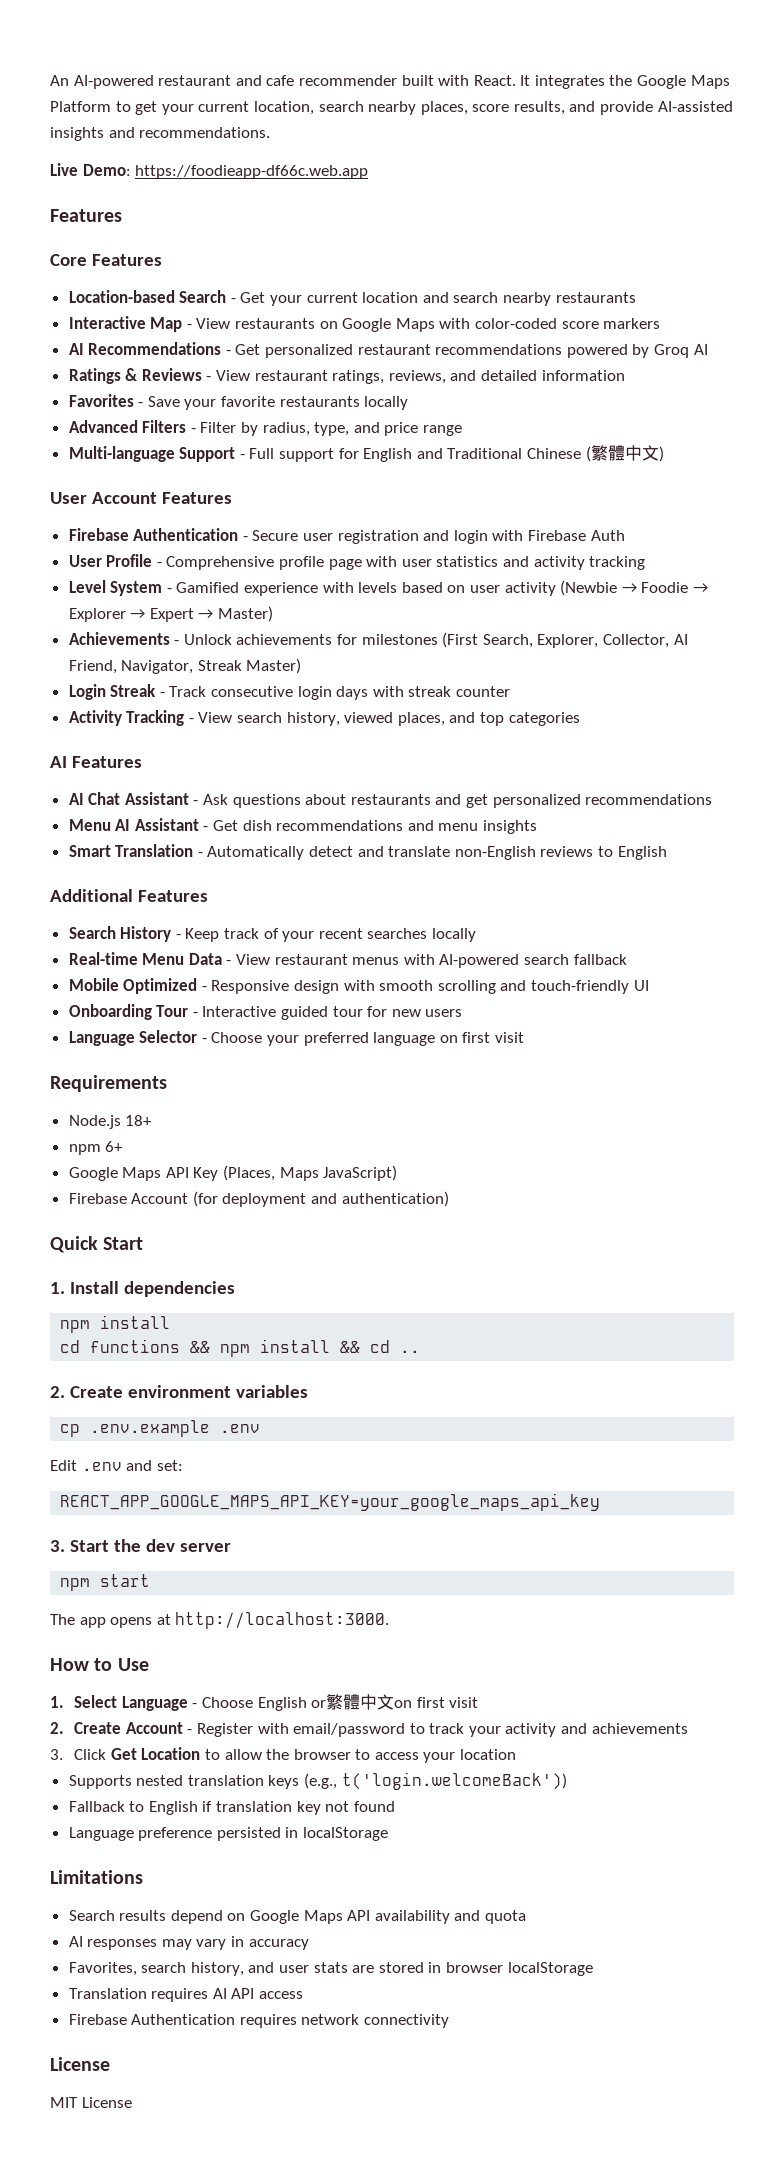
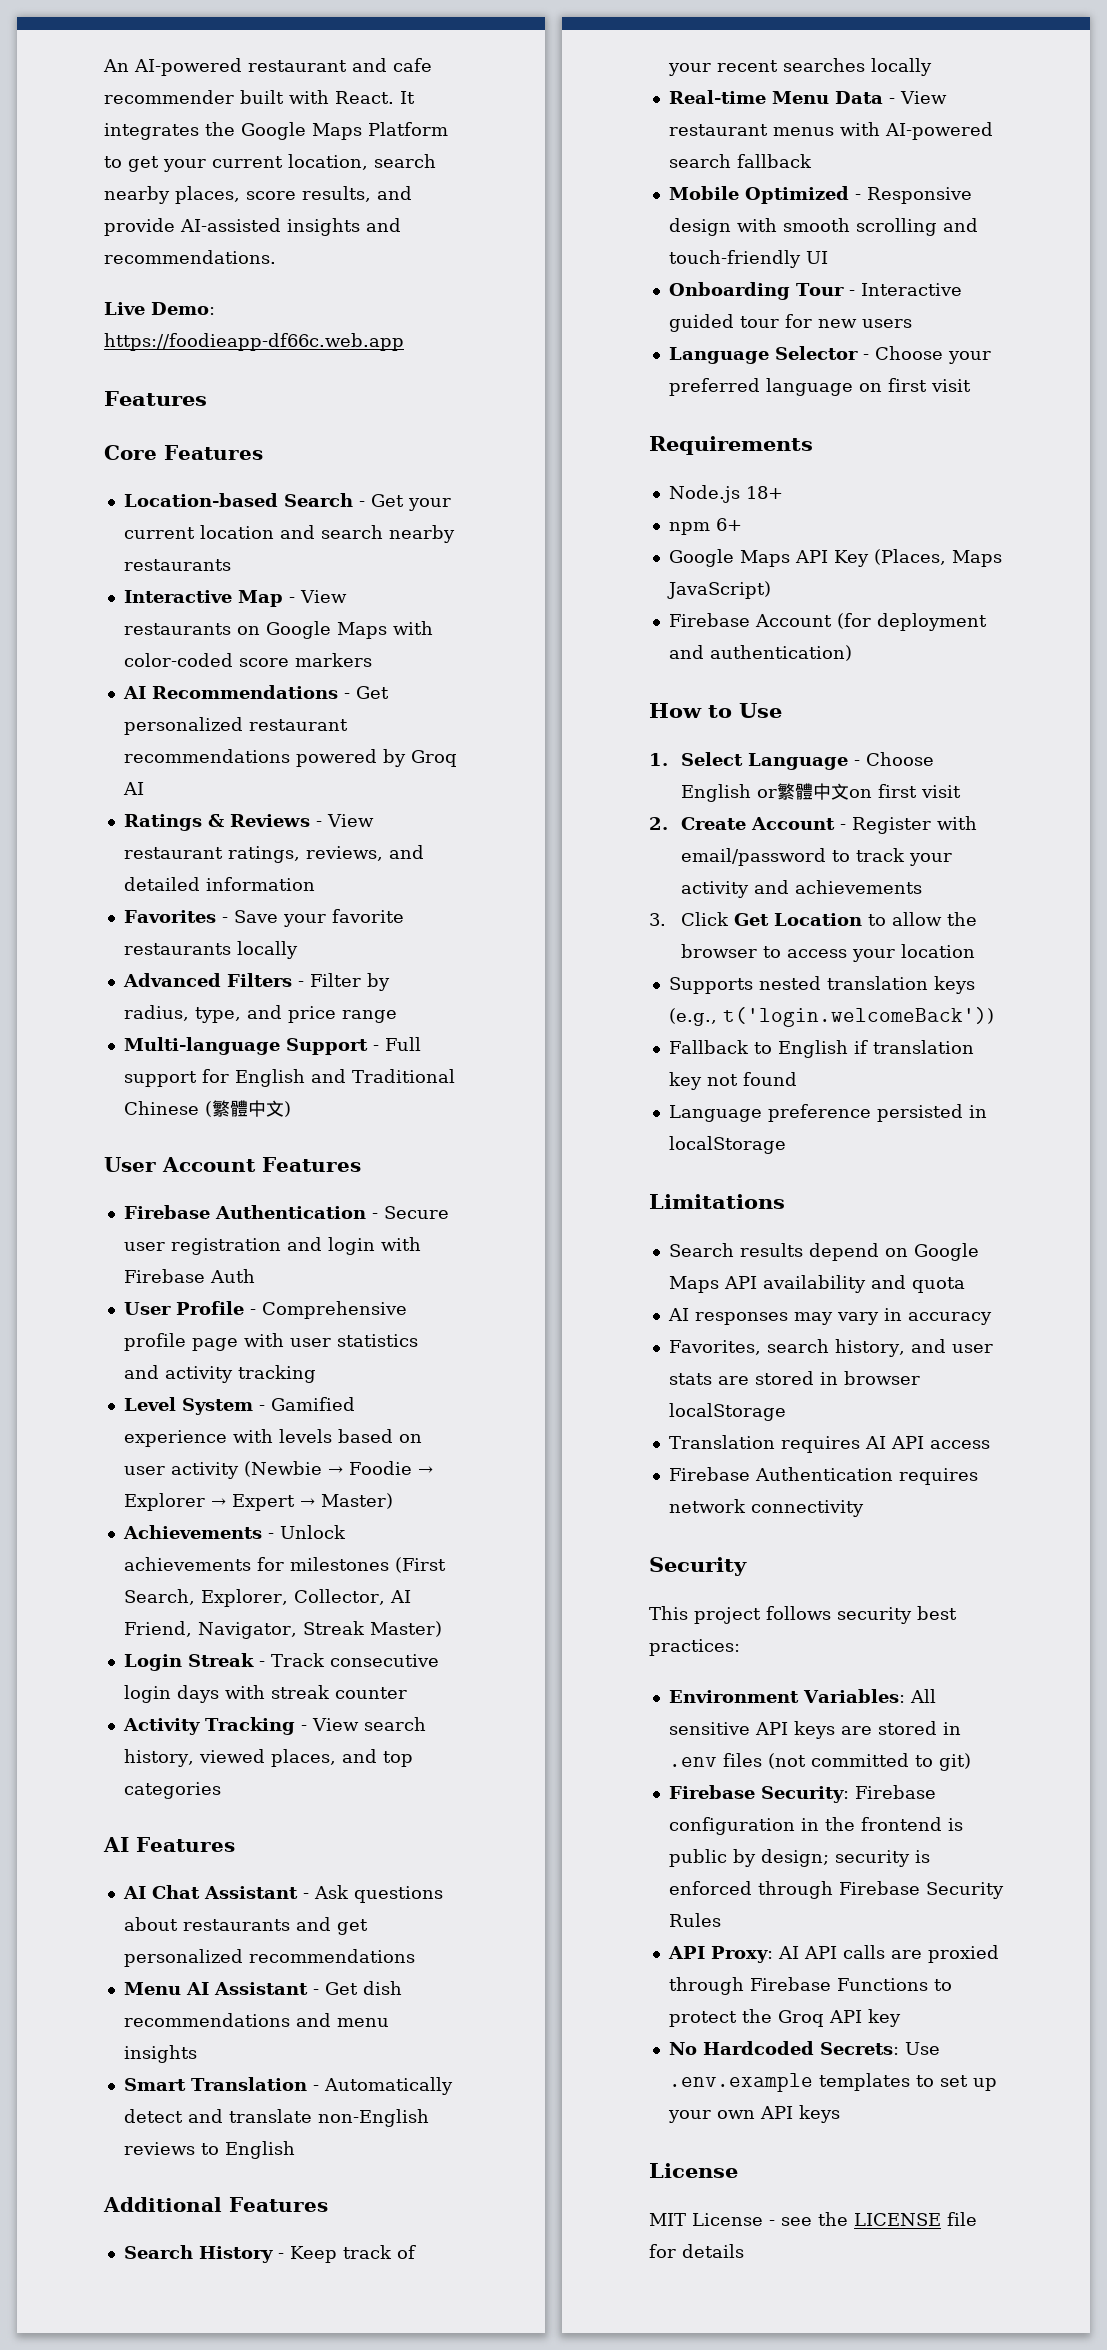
- Quick Start
- 1. Install dependencies
- npm install
- cd functions && npm install && cd ..
- 2. Create environment variables
- cp .env.example .env
- Edit .env and set:
- REACT_APP_GOOGLE_MAPS_API_KEY=your_google_maps_api_key
- 3. Start the dev server
- npm start
- The app opens at http://localhost:3000.
  Firebase Authentication requires network connectivity
+ Security
+ This project follows security best practices:
+ Environment Variables: All sensitive API keys are stored in .env files (not committed to git)
+ Firebase Security: Firebase configuration in the frontend is public by design; security is enforced through Firebase Security Rules
+ API Proxy: AI API calls are proxied through Firebase Functions to protect the Groq API key
+ No Hardcoded Secrets: Use .env.example templates to set up your own API keys
  License
- MIT License
+ MIT License - see the LICENSE file for details

